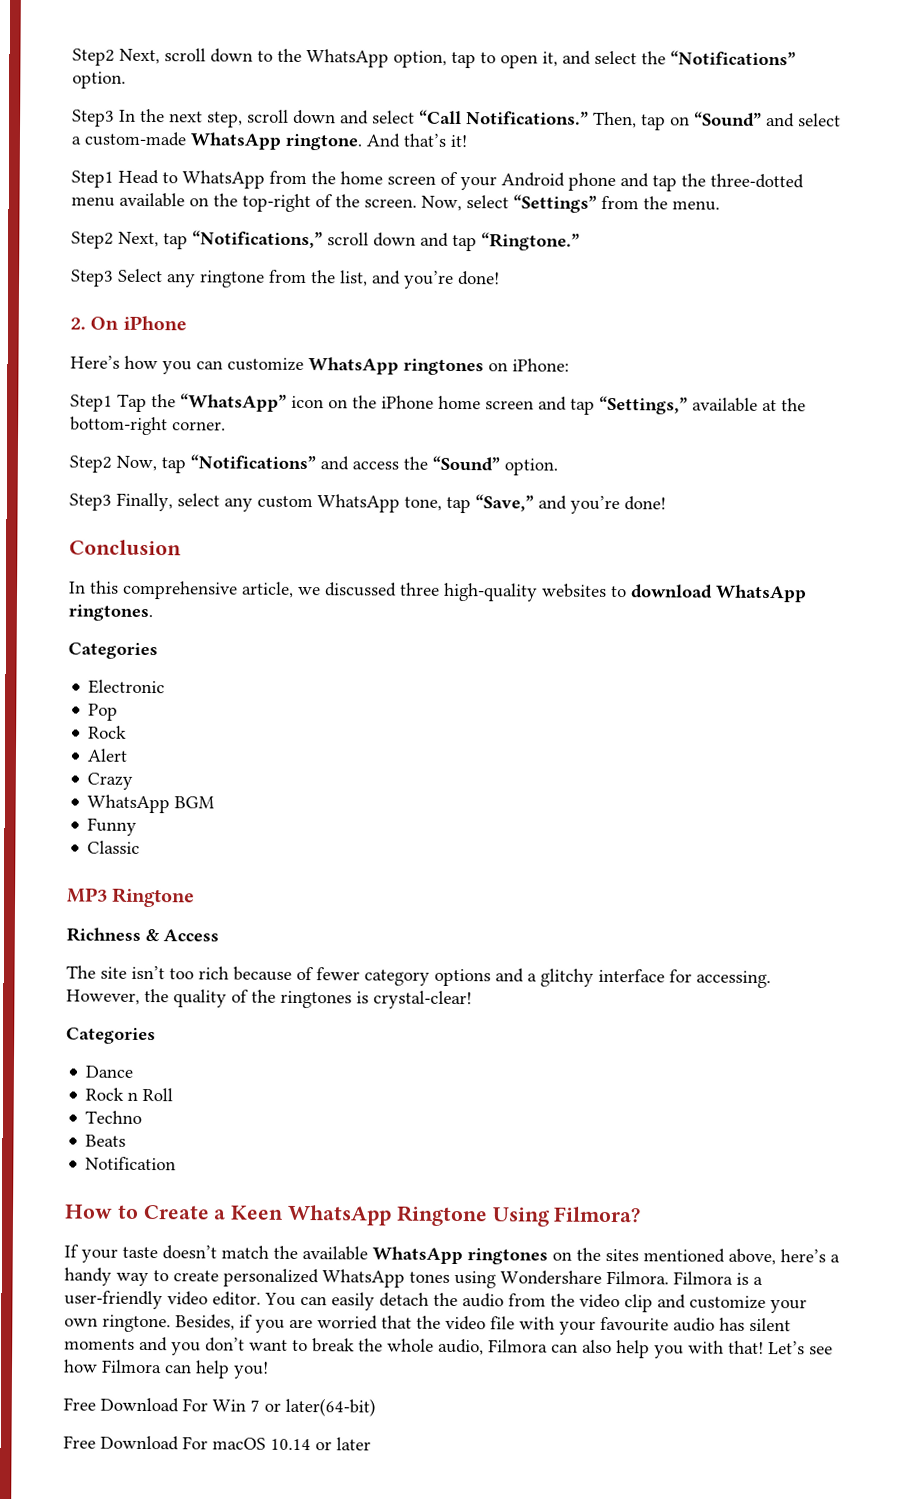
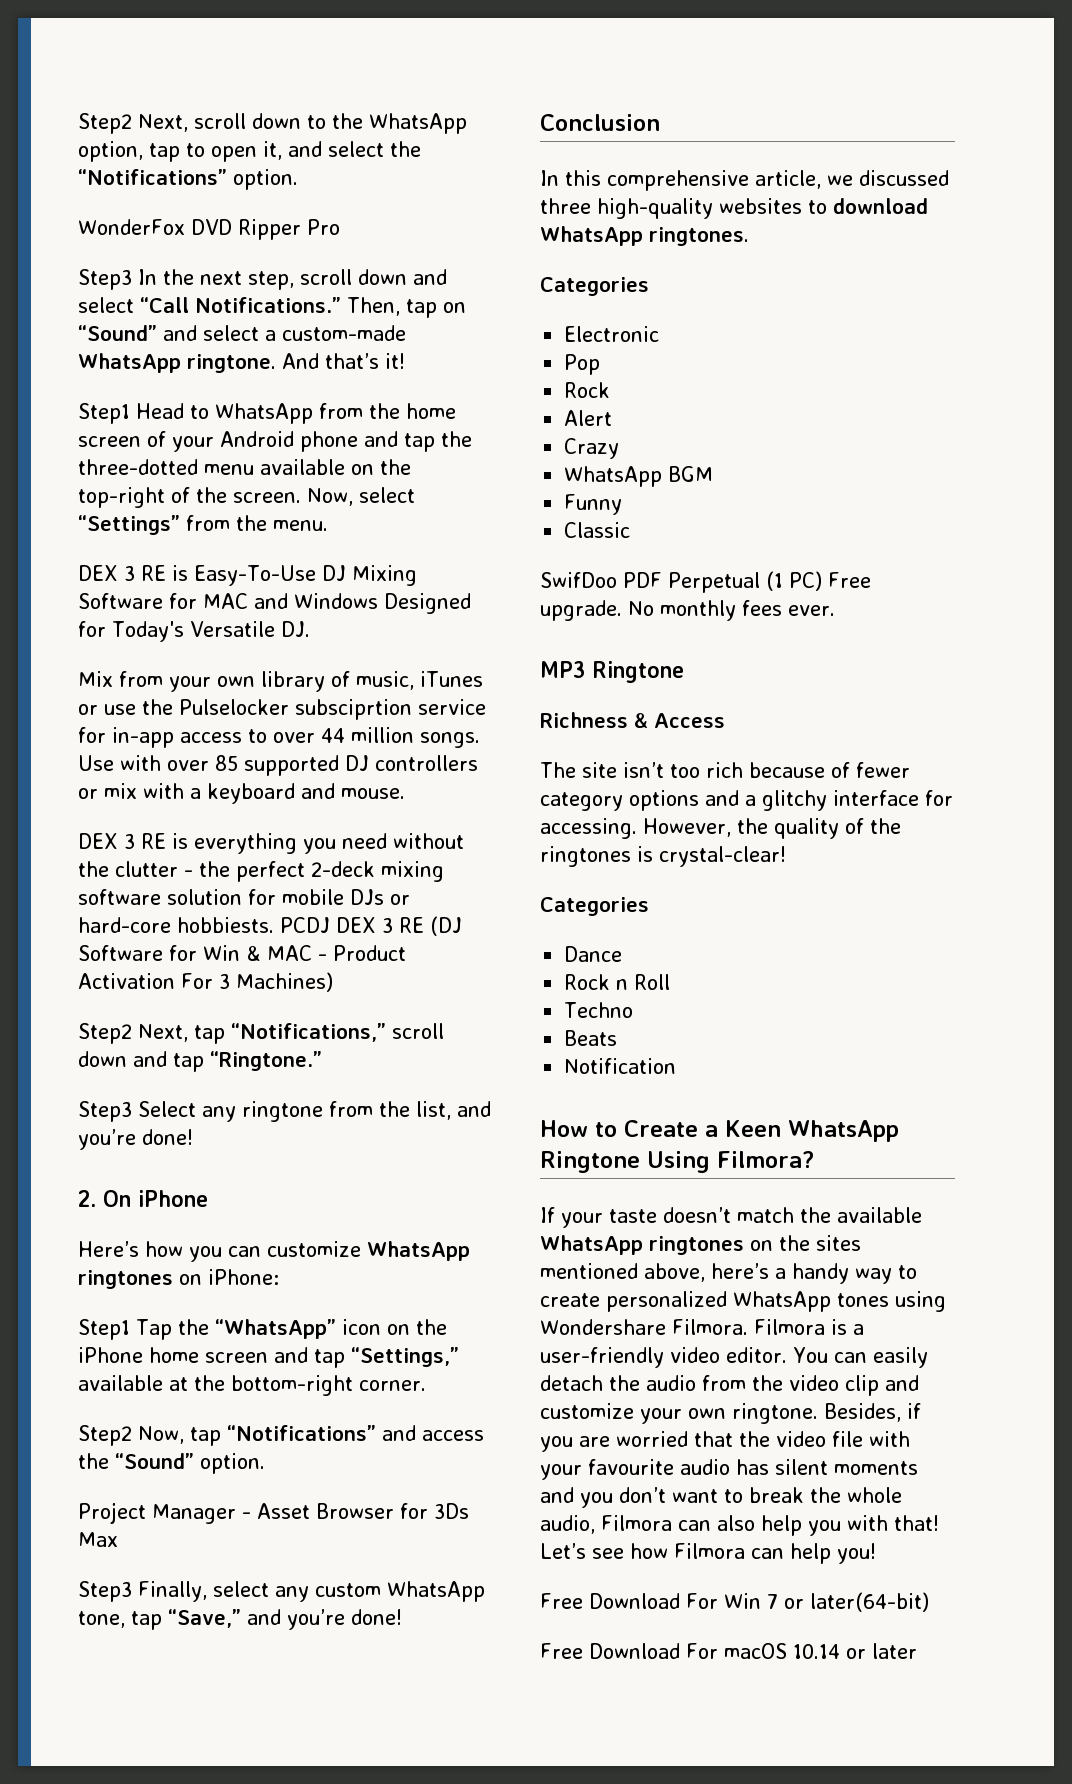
+ WonderFox DVD Ripper Pro
+ DEX 3 RE is Easy-To-Use DJ Mixing Software for MAC and Windows Designed for Today's Versatile DJ.
+ Mix from your own library of music, iTunes or use the Pulselocker subsciprtion service for in-app access to over 44 million songs. Use with over 85 supported DJ controllers or mix with a keyboard and mouse.
+ DEX 3 RE is everything you need without the clutter - the perfect 2-deck mixing software solution for mobile DJs or hard-core hobbiests. PCDJ DEX 3 RE (DJ Software for Win & MAC - Product Activation For 3 Machines)
+ Project Manager - Asset Browser for 3Ds Max
+ SwifDoo PDF Perpetual (1 PC) Free upgrade. No monthly fees ever.

